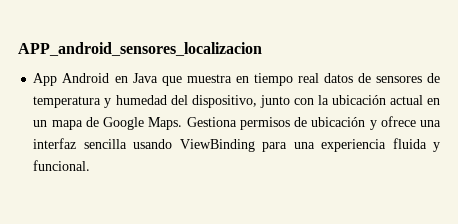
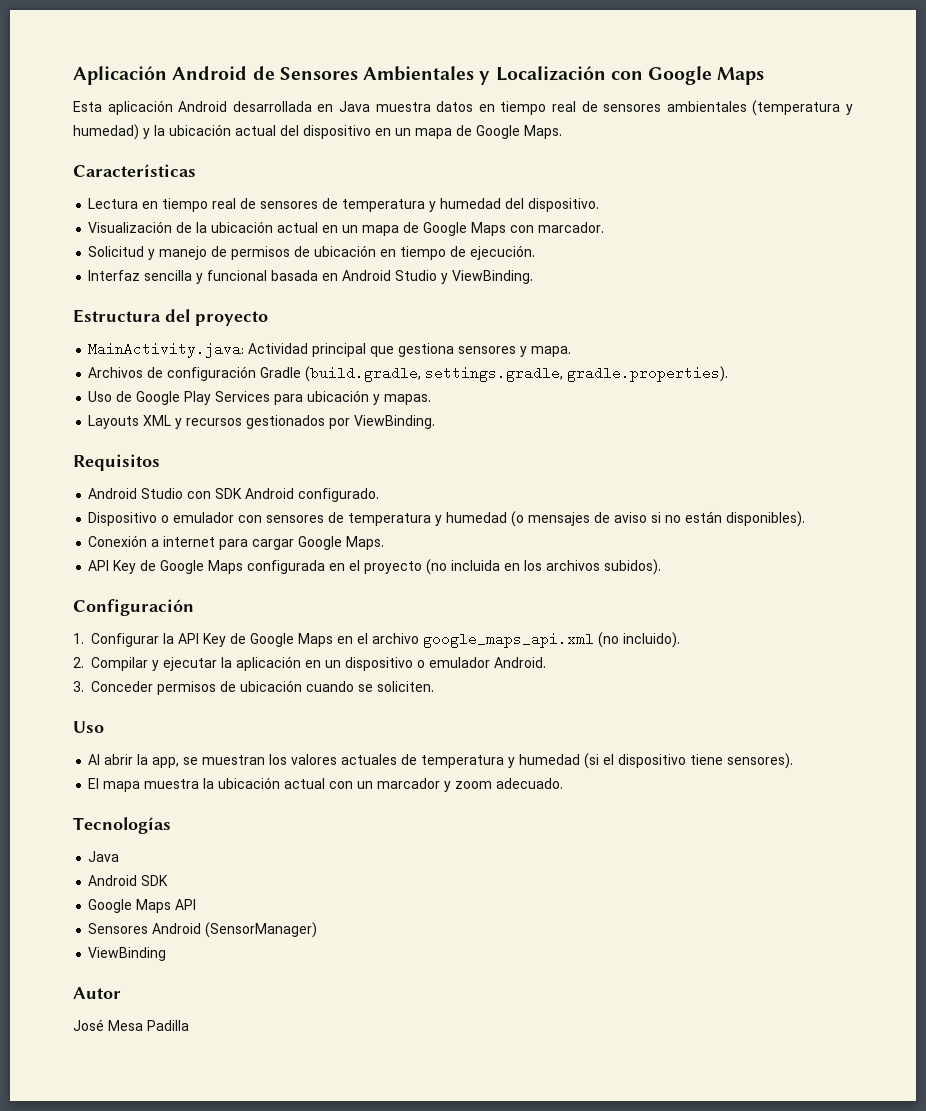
- APP_android_sensores_localizacion
- App Android en Java que muestra en tiempo real datos de sensores de temperatura y humedad del dispositivo, junto con la ubicación actual en un mapa de Google Maps. Gestiona permisos de ubicación y ofrece una interfaz sencilla usando ViewBinding para una experiencia fluida y funcional.
+ Aplicación Android de Sensores Ambientales y Localización con Google Maps
+ Esta aplicación Android desarrollada en Java muestra datos en tiempo real de sensores ambientales (temperatura y humedad) y la ubicación actual del dispositivo en un mapa de Google Maps.
+ Características
+ Lectura en tiempo real de sensores de temperatura y humedad del dispositivo.
+ Visualización de la ubicación actual en un mapa de Google Maps con marcador.
+ Solicitud y manejo de permisos de ubicación en tiempo de ejecución.
+ Interfaz sencilla y funcional basada en Android Studio y ViewBinding.
+ Estructura del proyecto
+ MainActivity.java: Actividad principal que gestiona sensores y mapa.
+ Archivos de configuración Gradle (build.gradle, settings.gradle, gradle.properties).
+ Uso de Google Play Services para ubicación y mapas.
+ Layouts XML y recursos gestionados por ViewBinding.
+ Requisitos
+ Android Studio con SDK Android configurado.
+ Dispositivo o emulador con sensores de temperatura y humedad (o mensajes de aviso si no están disponibles).
+ Conexión a internet para cargar Google Maps.
+ API Key de Google Maps configurada en el proyecto (no incluida en los archivos subidos).
+ Configuración
+ 1. Configurar la API Key de Google Maps en el archivo google_maps_api.xml (no incluido).
+ 2. Compilar y ejecutar la aplicación en un dispositivo o emulador Android.
+ 3. Conceder permisos de ubicación cuando se soliciten.
+ Uso
+ Al abrir la app, se muestran los valores actuales de temperatura y humedad (si el dispositivo tiene sensores).
+ El mapa muestra la ubicación actual con un marcador y zoom adecuado.
+ Tecnologías
+ Java
+ Android SDK
+ Google Maps API
+ Sensores Android (SensorManager)
+ ViewBinding
+ Autor
+ José Mesa Padilla

